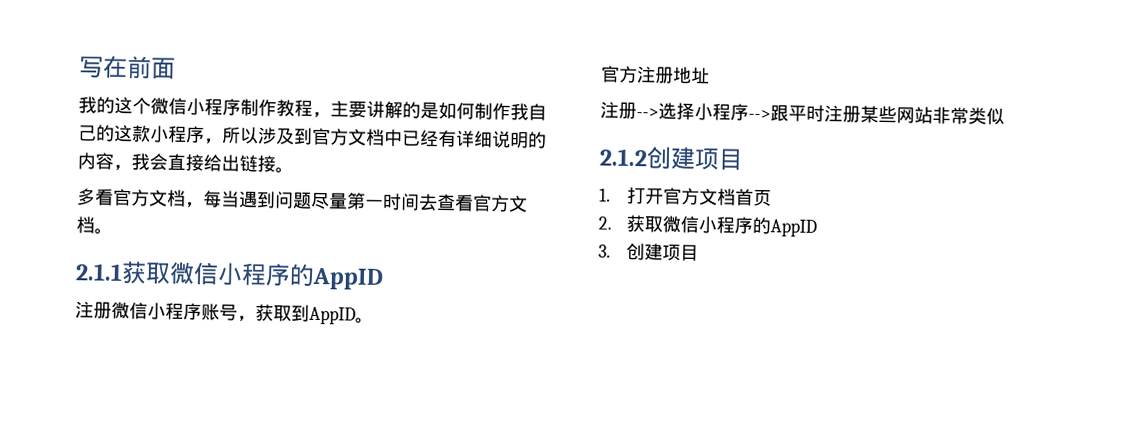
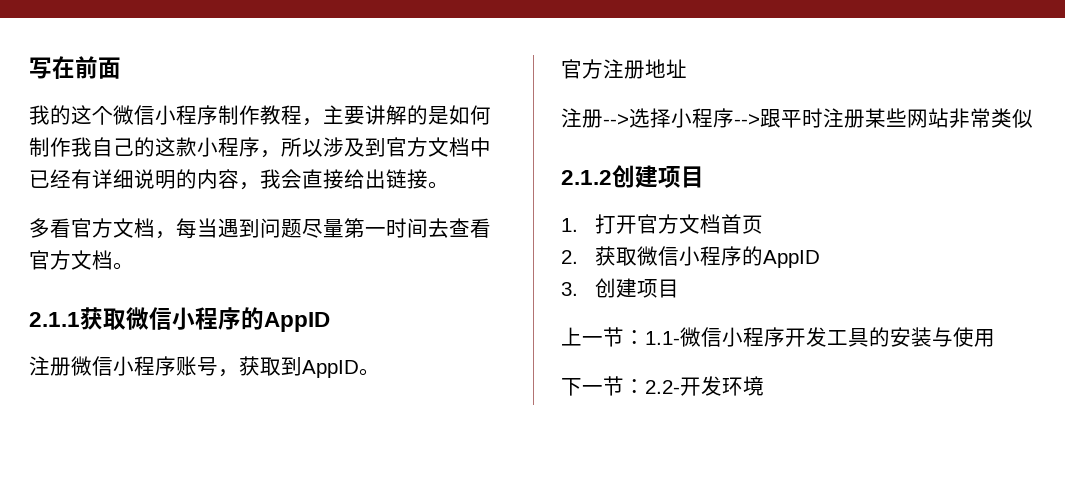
+ 上一节：1.1-微信小程序开发工具的安装与使用
+ 下一节：2.2-开发环境

